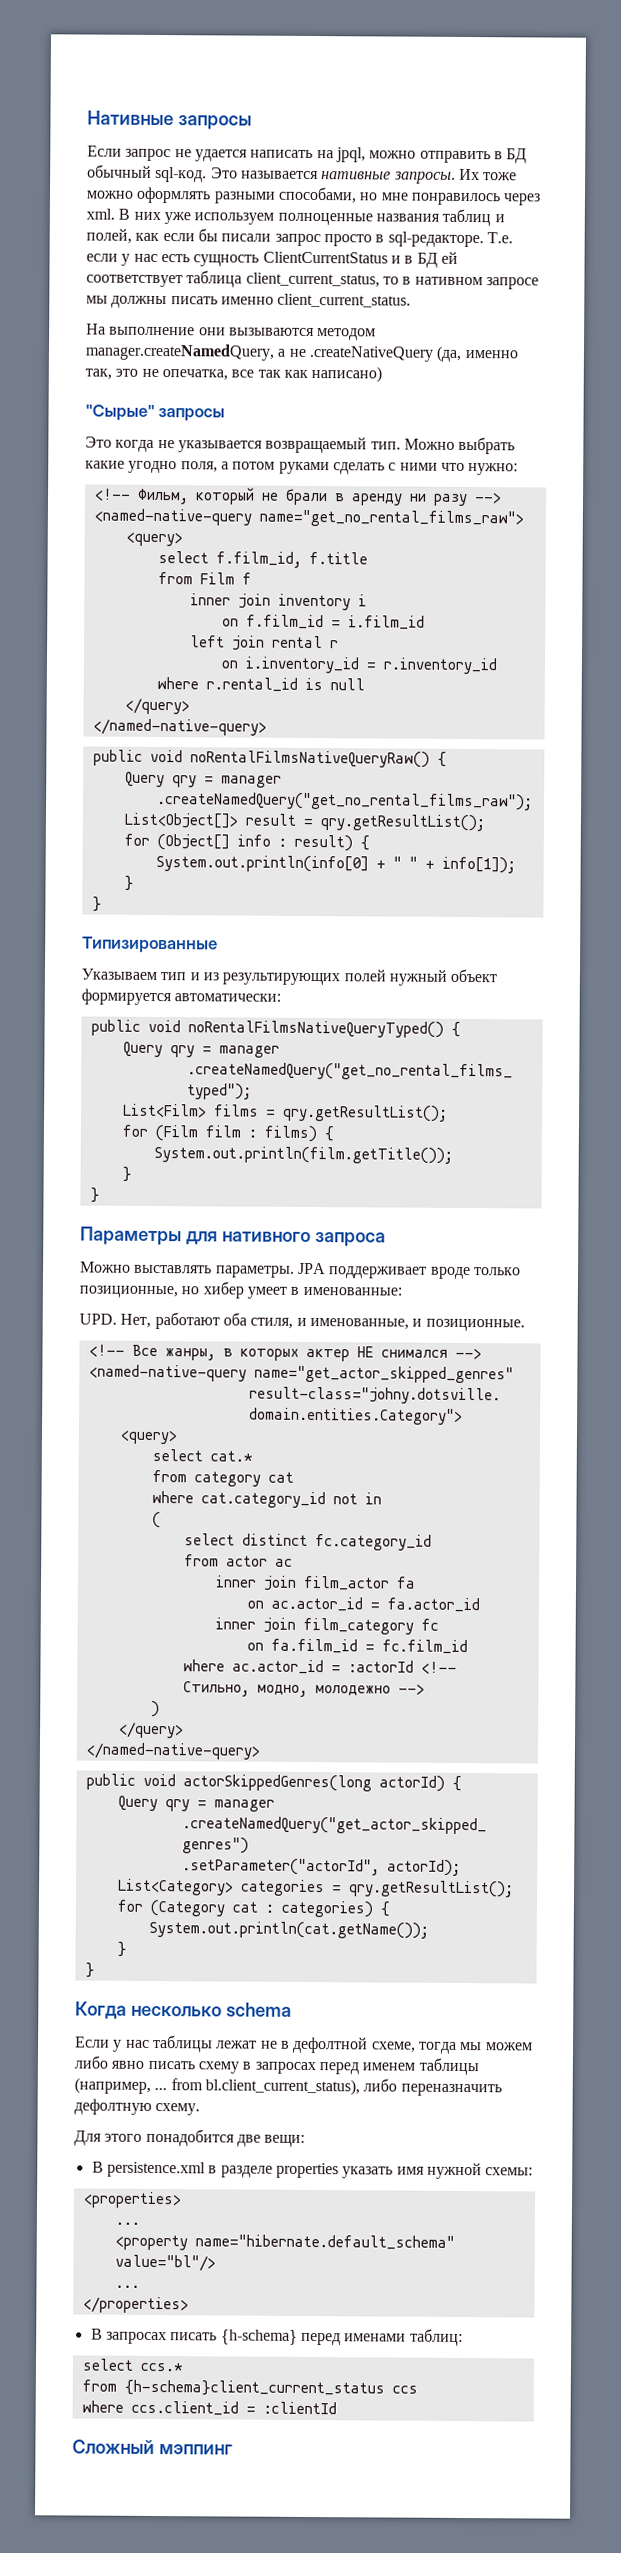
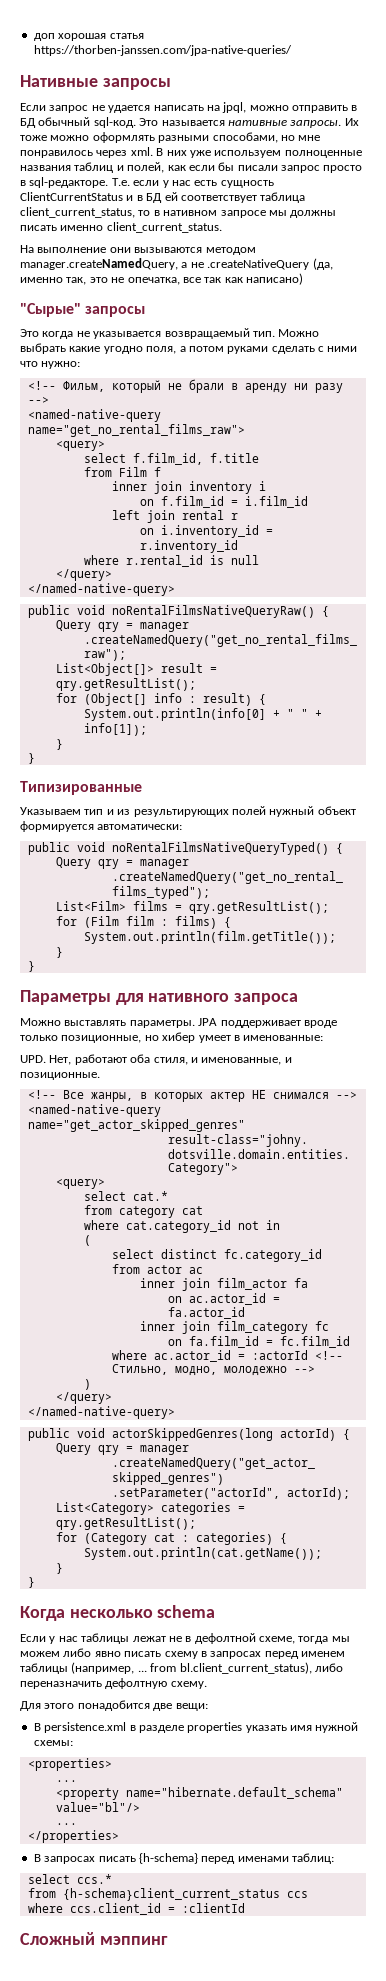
+ доп хорошая статья https://thorben-janssen.com/jpa-native-queries/

